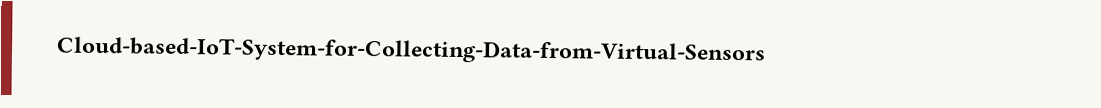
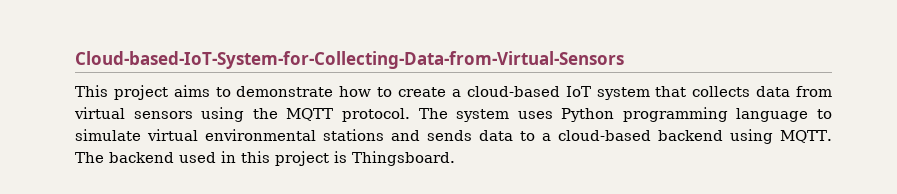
+ This project aims to demonstrate how to create a cloud-based IoT system that collects data from virtual sensors using the MQTT protocol. The system uses Python programming language to simulate virtual environmental stations and sends data to a cloud-based backend using MQTT. The backend used in this project is Thingsboard.

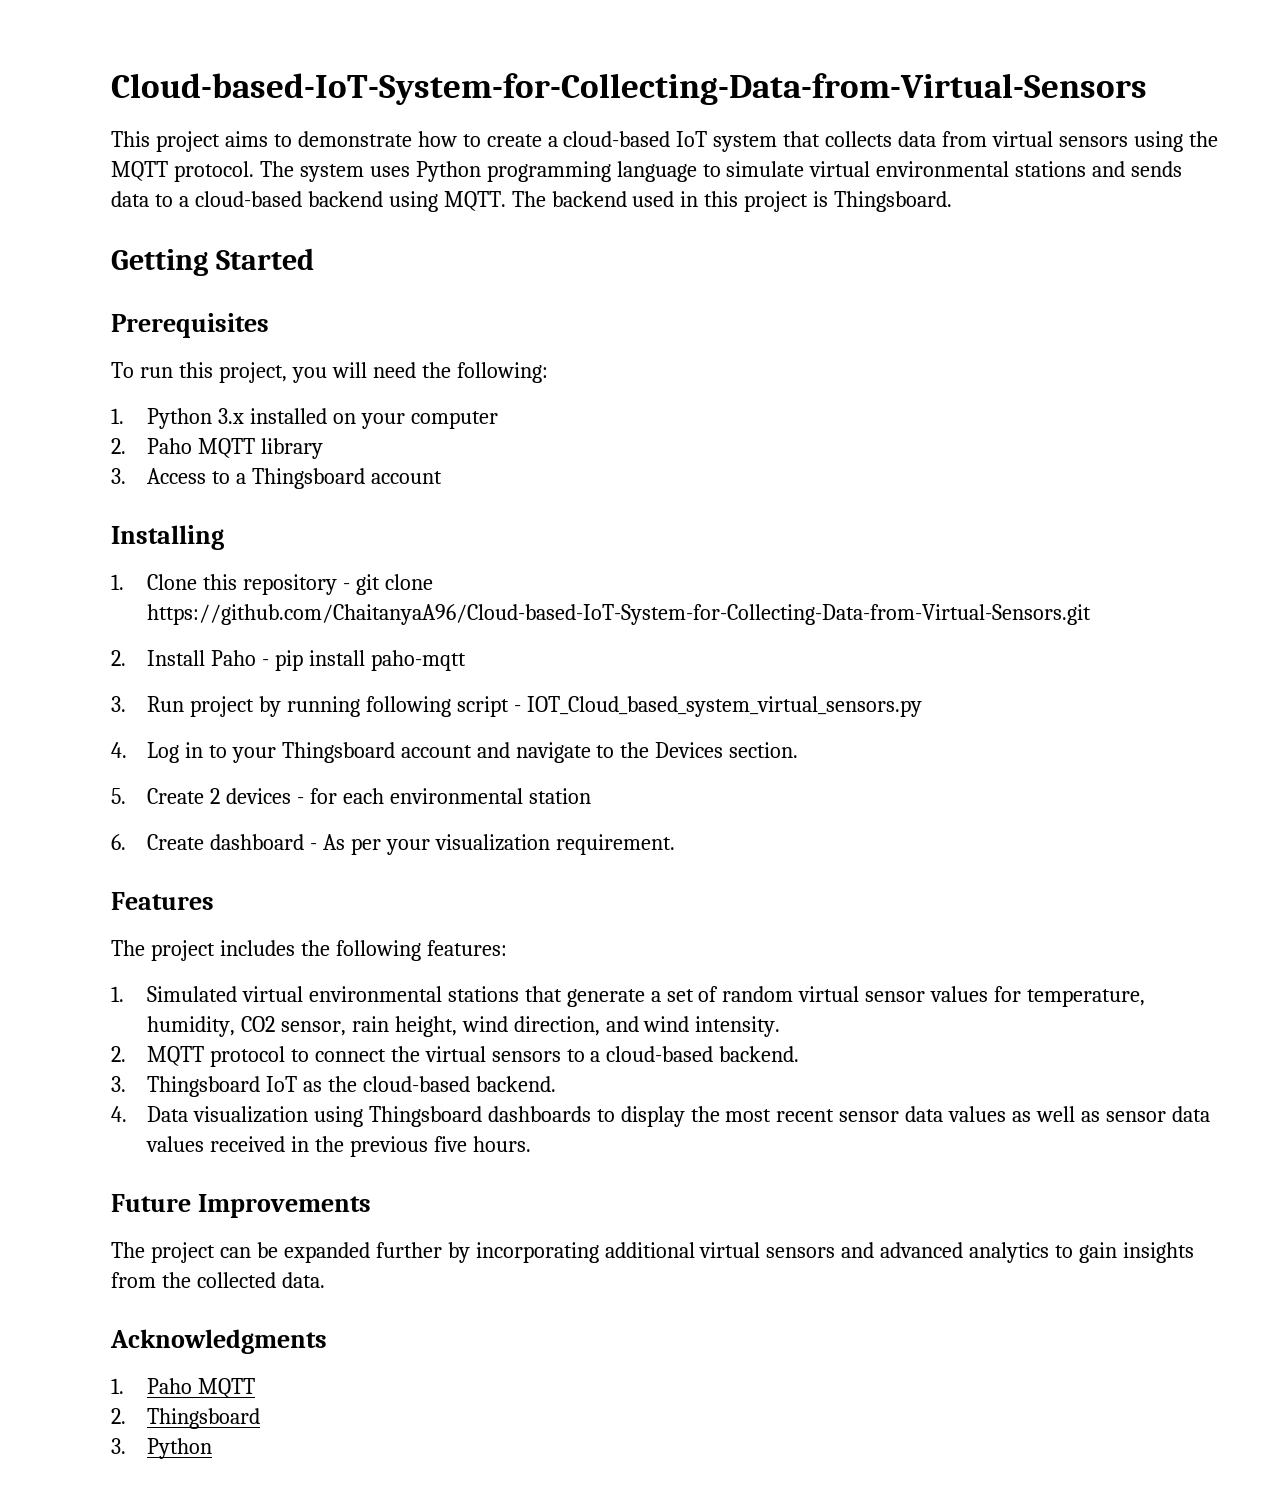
+ Getting Started
+ Prerequisites
+ To run this project, you will need the following:
+ 1. Python 3.x installed on your computer
+ 2. Paho MQTT library
+ 3. Access to a Thingsboard account
+ Installing
+ 1. Clone this repository - git clone https://github.com/ChaitanyaA96/Cloud-based-IoT-System-for-Collecting-Data-from-Virtual-Sensors.git
+ 2. Install Paho - pip install paho-mqtt
+ 3. Run project by running following script - IOT_Cloud_based_system_virtual_sensors.py
+ 4. Log in to your Thingsboard account and navigate to the Devices section.
+ 5. Create 2 devices - for each environmental station
+ 6. Create dashboard - As per your visualization requirement.
+ Features
+ The project includes the following features:
+ 1. Simulated virtual environmental stations that generate a set of random virtual sensor values for temperature, humidity, CO2 sensor, rain height, wind direction, and wind intensity.
+ 2. MQTT protocol to connect the virtual sensors to a cloud-based backend.
+ 3. Thingsboard IoT as the cloud-based backend.
+ 4. Data visualization using Thingsboard dashboards to display the most recent sensor data values as well as sensor data values received in the previous five hours.
+ Future Improvements
+ The project can be expanded further by incorporating additional virtual sensors and advanced analytics to gain insights from the collected data.
+ Acknowledgments
+ 1. Paho MQTT
+ 2. Thingsboard
+ 3. Python

